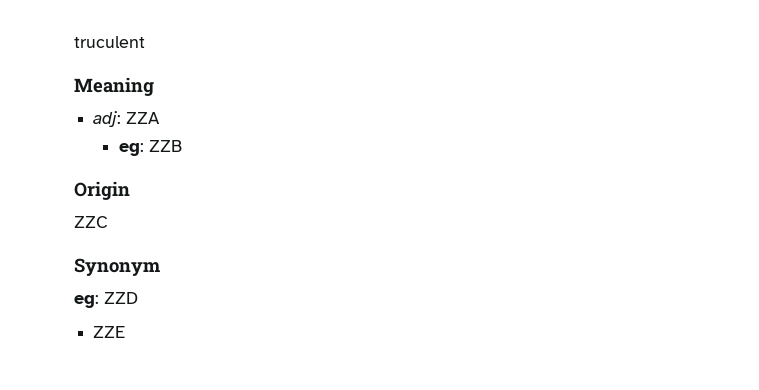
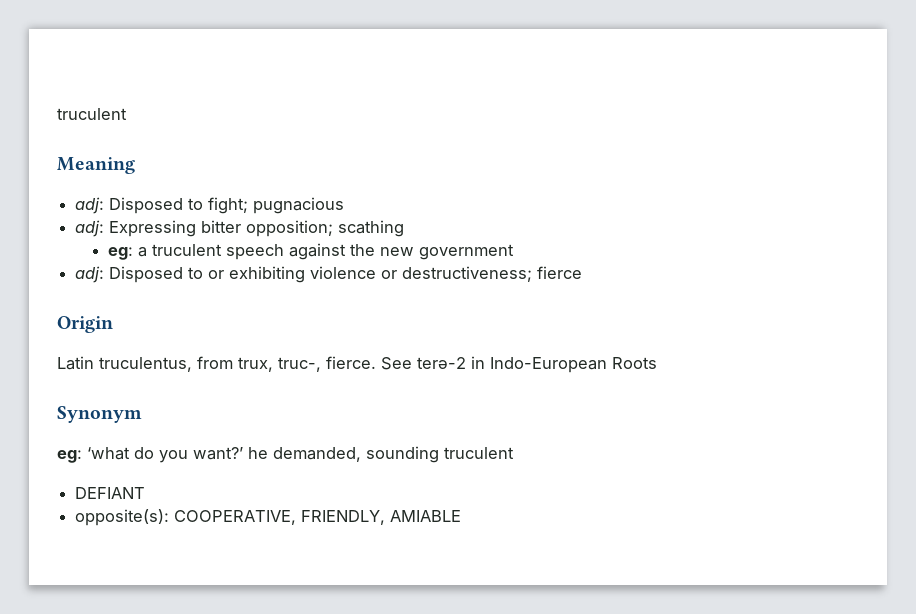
- adj: ZZA
- eg: ZZB
+ adj: Disposed to fight; pugnacious
+ adj: Expressing bitter opposition; scathing
+ eg: a truculent speech against the new government
+ adj: Disposed to or exhibiting violence or destructiveness; fierce
  Origin
- ZZC
+ Latin truculentus, from trux, truc-, fierce. See terə-2 in Indo-European Roots
  Synonym
- eg: ZZD
- ZZE
+ eg: ‘what do you want?’ he demanded, sounding truculent
+ DEFIANT
+ opposite(s): COOPERATIVE, FRIENDLY, AMIABLE

